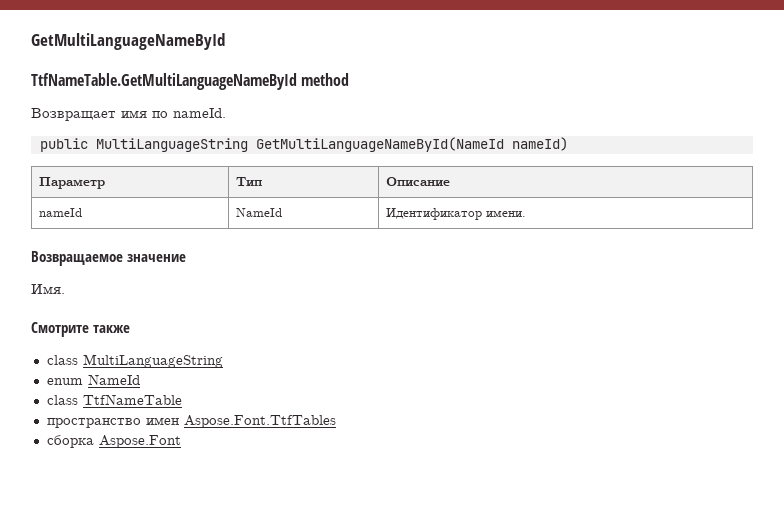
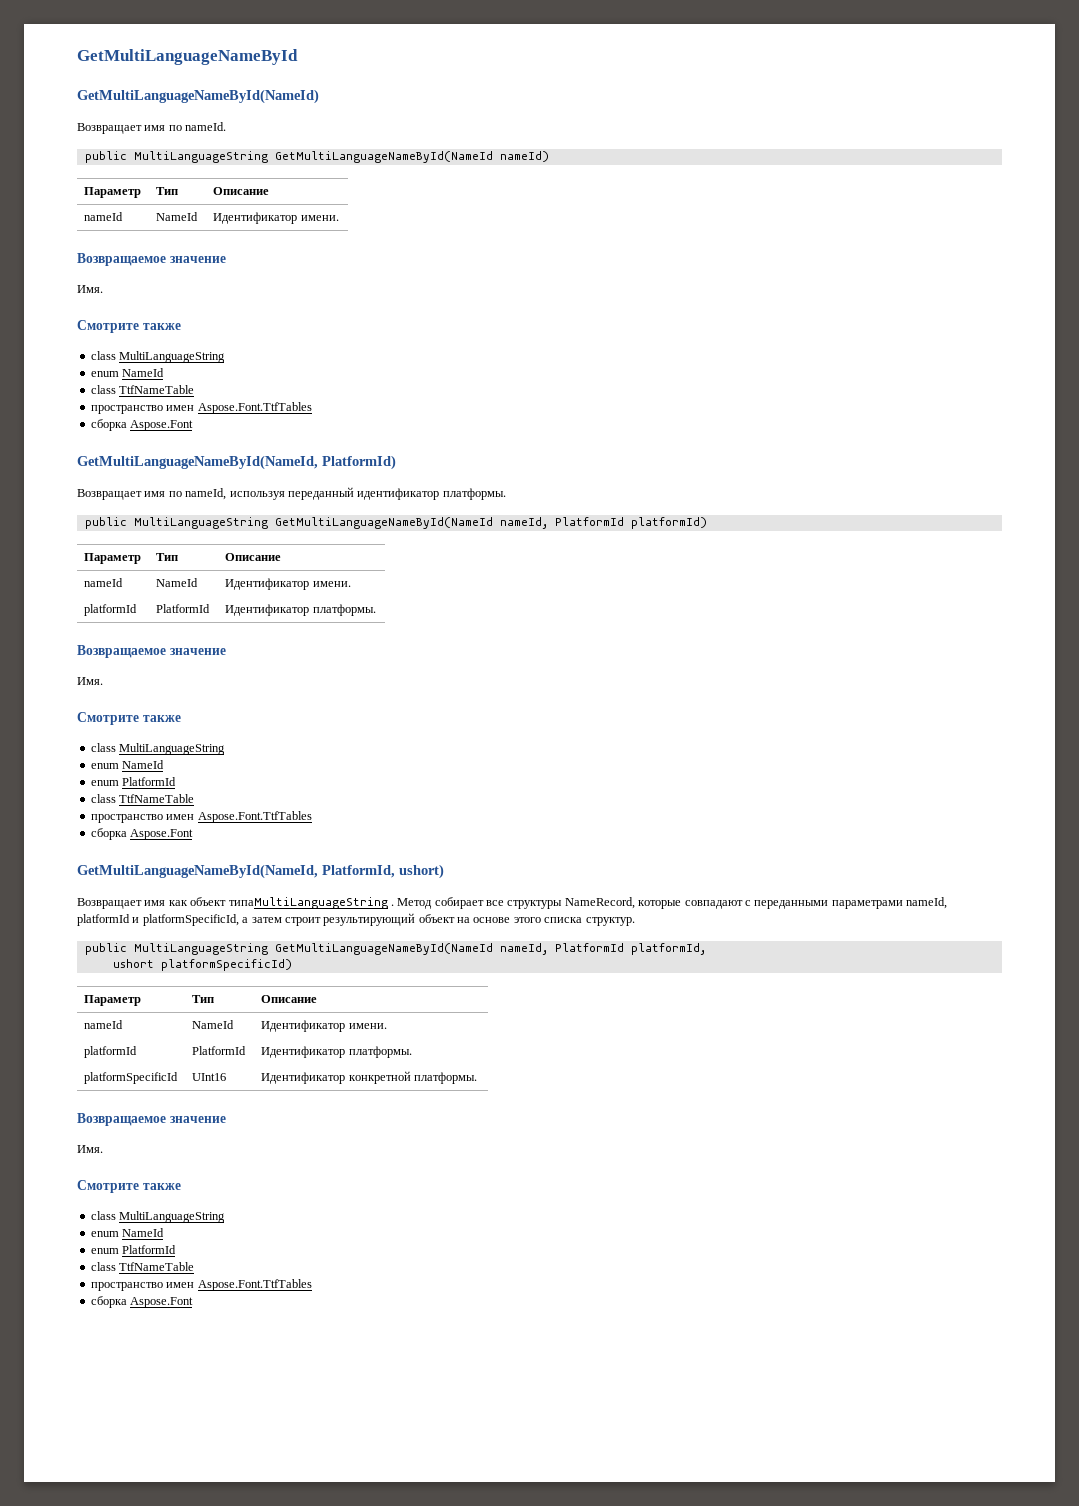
- TtfNameTable.GetMultiLanguageNameById method
+ GetMultiLanguageNameById(NameId)
+ GetMultiLanguageNameById(NameId, PlatformId)
+ Возвращает имя по nameId, используя переданный идентификатор платформы.
+ public MultiLanguageString GetMultiLanguageNameById(NameId nameId, PlatformId platformId)
+ Параметр | Тип | Описание
+ nameId | NameId | Идентификатор имени.
+ platformId | PlatformId | Идентификатор платформы.
+ Возвращаемое значение
+ Имя.
+ Смотрите также
+ class MultiLanguageString
+ enum NameId
+ enum PlatformId
+ class TtfNameTable
+ пространство имен Aspose.Font.TtfTables
+ сборка Aspose.Font
+ GetMultiLanguageNameById(NameId, PlatformId, ushort)
+ Возвращает имя как объект типаMultiLanguageString . Метод собирает все структуры NameRecord, которые совпадают с переданными параметрами nameId, platformId и platformSpecificId, а затем строит результирующий объект на основе этого списка структур.
+ public MultiLanguageString GetMultiLanguageNameById(NameId nameId, PlatformId platformId,
+ ushort platformSpecificId)
+ Параметр | Тип | Описание
+ nameId | NameId | Идентификатор имени.
+ platformId | PlatformId | Идентификатор платформы.
+ platformSpecificId | UInt16 | Идентификатор конкретной платформы.
+ Возвращаемое значение
+ Имя.
+ Смотрите также
+ class MultiLanguageString
+ enum NameId
+ enum PlatformId
+ class TtfNameTable
+ пространство имен Aspose.Font.TtfTables
+ сборка Aspose.Font

